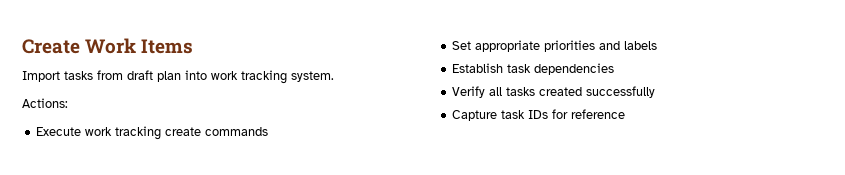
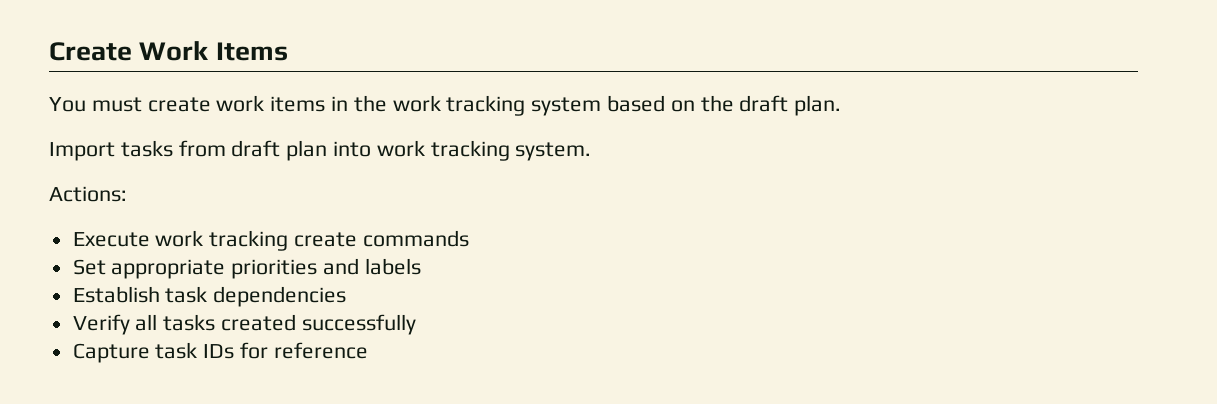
+ You must create work items in the work tracking system based on the draft plan.

